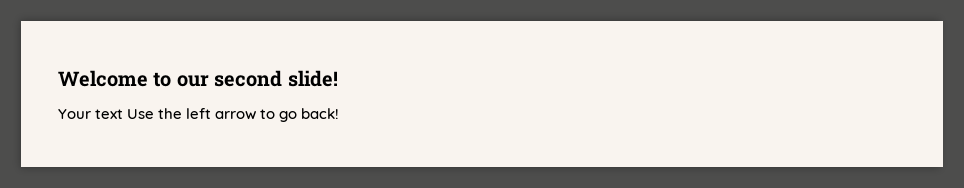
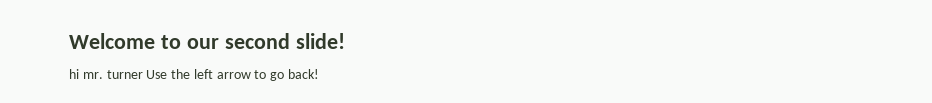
- Your text Use the left arrow to go back!
+ hi mr. turner Use the left arrow to go back!

